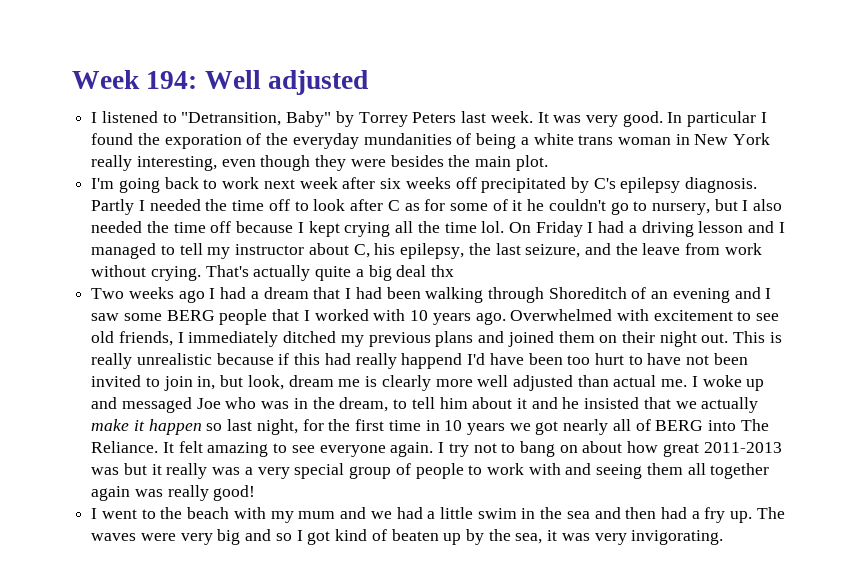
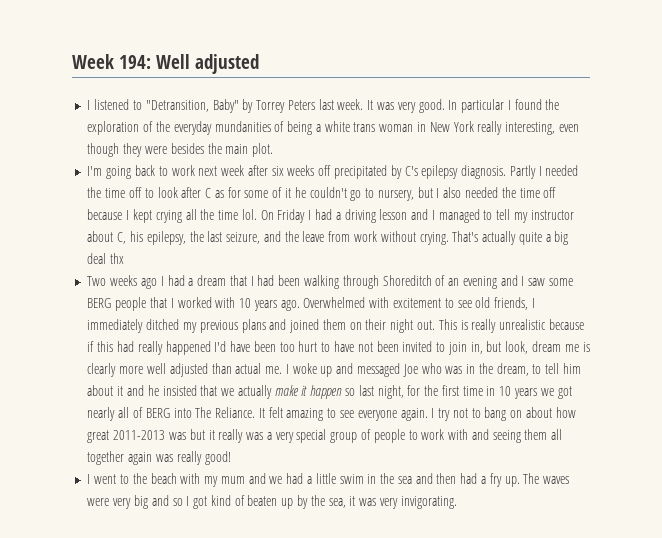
- In particular I found the exporation of the everyday mundanities of being a white trans woman in New York really interesting, even though they were besides the main plot.
+ In particular I found the exploration of the everyday mundanities of being a white trans woman in New York really interesting, even though they were besides the main plot.
- This is really unrealistic because if this had really happend I'd have been too hurt to have not been invited to join in, but look, dream me is clearly more well adjusted than actual me.
+ This is really unrealistic because if this had really happened I'd have been too hurt to have not been invited to join in, but look, dream me is clearly more well adjusted than actual me.

